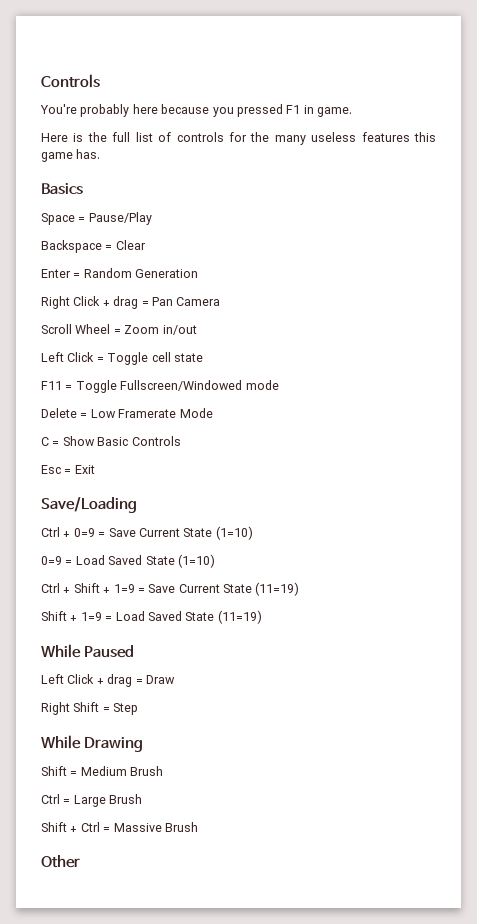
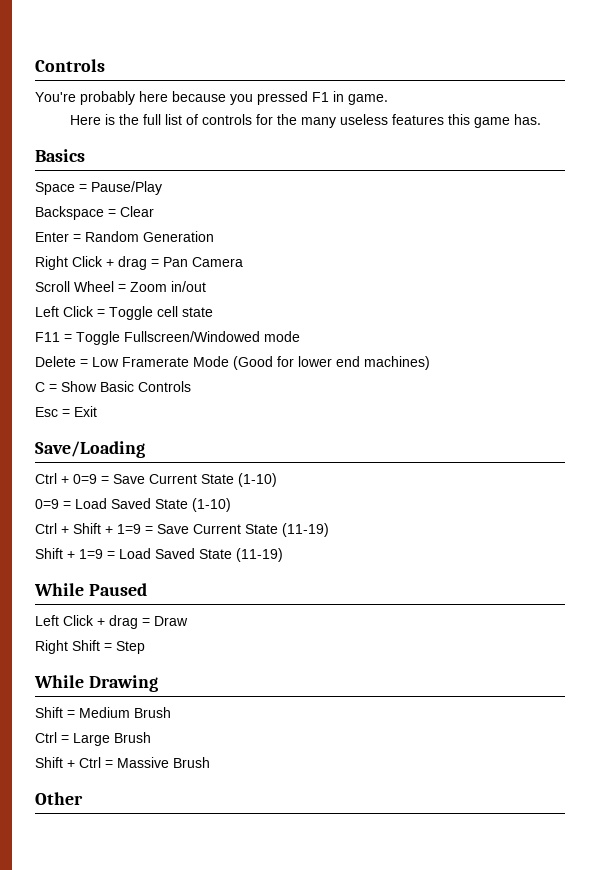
- Delete = Low Framerate Mode
+ Delete = Low Framerate Mode (Good for lower end machines)
- Ctrl + 0=9 = Save Current State (1=10)
+ Ctrl + 0=9 = Save Current State (1-10)
- 0=9 = Load Saved State (1=10)
+ 0=9 = Load Saved State (1-10)
- Ctrl + Shift + 1=9 = Save Current State (11=19)
+ Ctrl + Shift + 1=9 = Save Current State (11-19)
- Shift + 1=9 = Load Saved State (11=19)
+ Shift + 1=9 = Load Saved State (11-19)

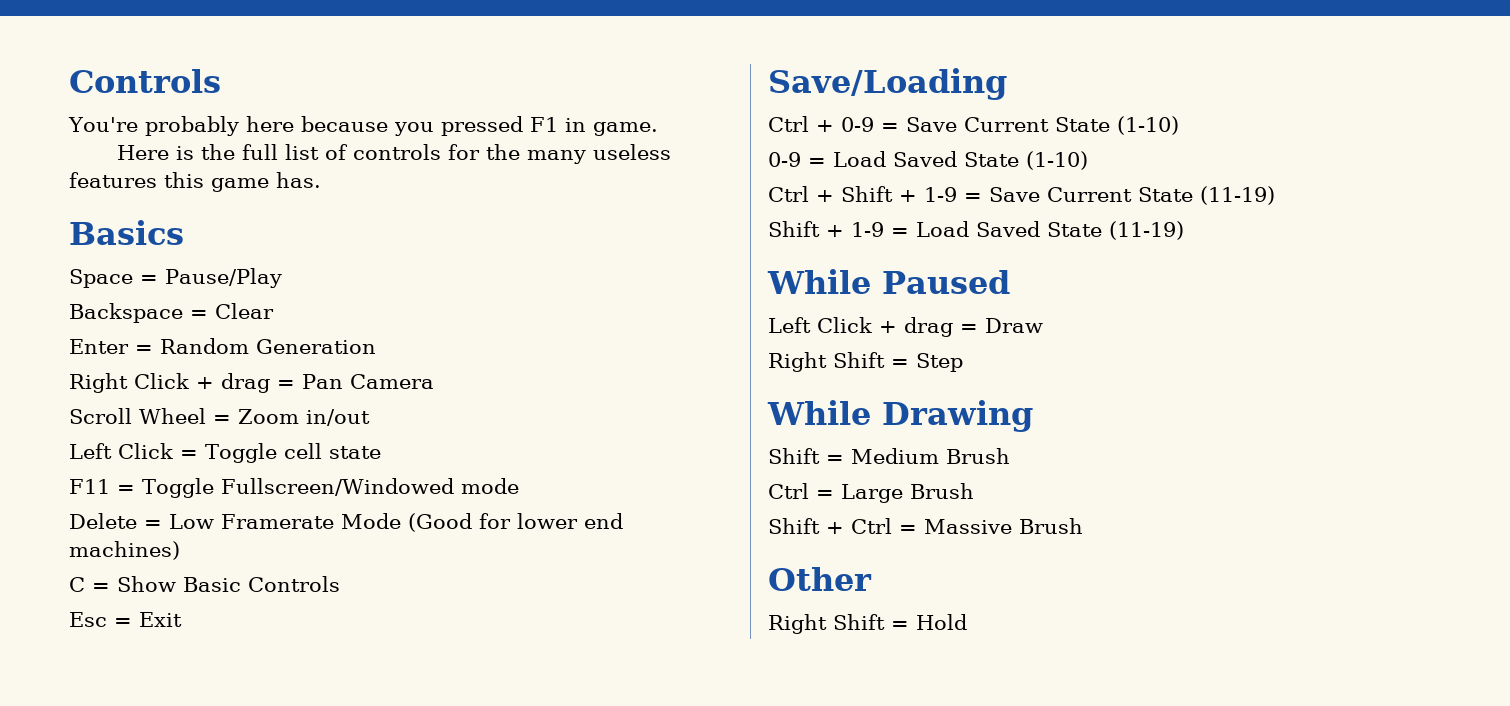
- Ctrl + 0=9 = Save Current State (1-10)
+ Ctrl + 0-9 = Save Current State (1-10)
- 0=9 = Load Saved State (1-10)
+ 0-9 = Load Saved State (1-10)
- Ctrl + Shift + 1=9 = Save Current State (11-19)
+ Ctrl + Shift + 1-9 = Save Current State (11-19)
- Shift + 1=9 = Load Saved State (11-19)
+ Shift + 1-9 = Load Saved State (11-19)
+ Right Shift = Hold

